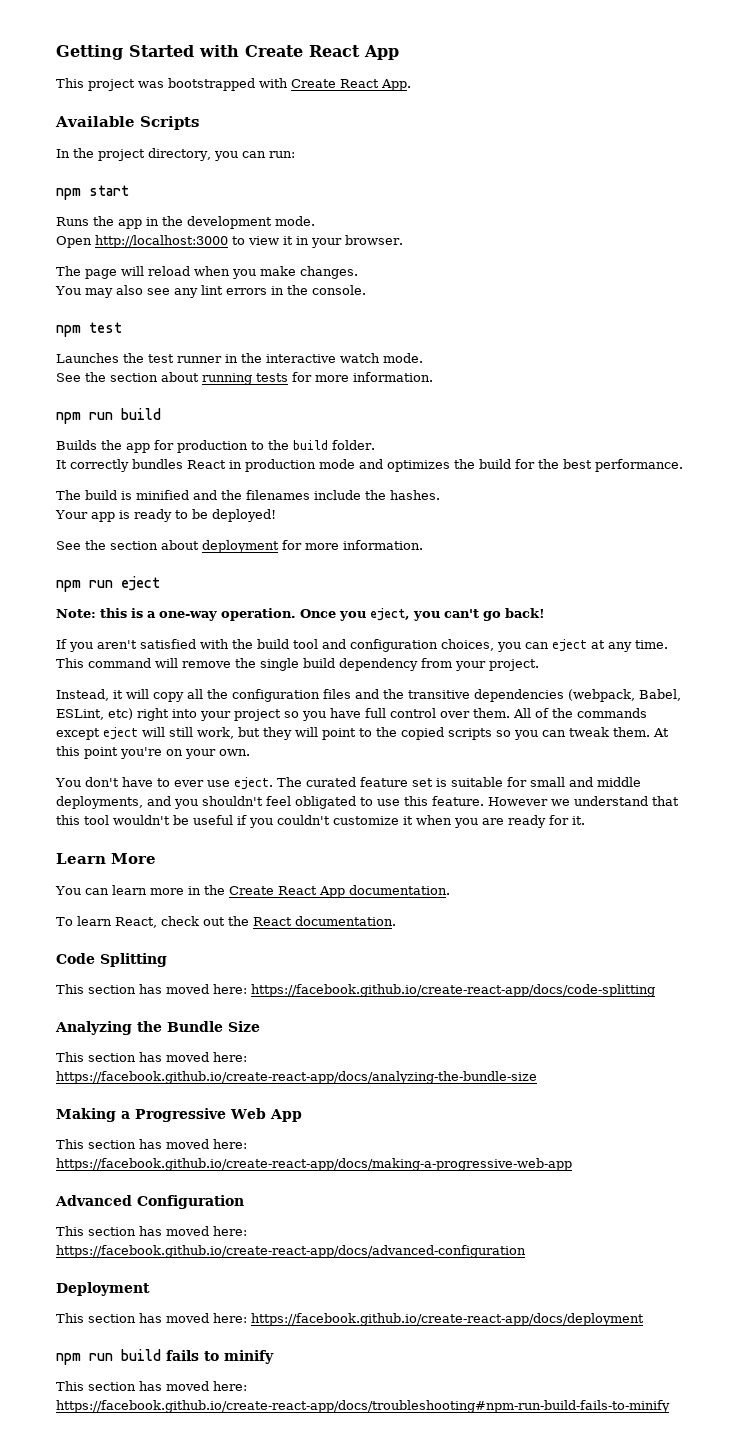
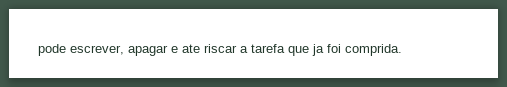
- Getting Started with Create React App
- This project was bootstrapped with Create React App.
- Available Scripts
- In the project directory, you can run:
- npm start
- Runs the app in the development mode.
- Open http://localhost:3000 to view it in your browser.
- The page will reload when you make changes.
- You may also see any lint errors in the console.
- npm test
- Launches the test runner in the interactive watch mode.
- See the section about running tests for more information.
- npm run build
- Builds the app for production to the build folder.
- It correctly bundles React in production mode and optimizes the build for the best performance.
- The build is minified and the filenames include the hashes.
- Your app is ready to be deployed!
- See the section about deployment for more information.
- npm run eject
- Note: this is a one-way operation. Once you eject, you can't go back!
- If you aren't satisfied with the build tool and configuration choices, you can eject at any time. This command will remove the single build dependency from your project.
- Instead, it will copy all the configuration files and the transitive dependencies (webpack, Babel, ESLint, etc) right into your project so you have full control over them. All of the commands except eject will still work, but they will point to the copied scripts so you can tweak them. At this point you're on your own.
- You don't have to ever use eject. The curated feature set is suitable for small and middle deployments, and you shouldn't feel obligated to use this feature. However we understand that this tool wouldn't be useful if you couldn't customize it when you are ready for it.
- Learn More
- You can learn more in the Create React App documentation.
- To learn React, check out the React documentation.
- Code Splitting
- This section has moved here: https://facebook.github.io/create-react-app/docs/code-splitting
- Analyzing the Bundle Size
- This section has moved here: https://facebook.github.io/create-react-app/docs/analyzing-the-bundle-size
- Making a Progressive Web App
- This section has moved here: https://facebook.github.io/create-react-app/docs/making-a-progressive-web-app
- Advanced Configuration
- This section has moved here: https://facebook.github.io/create-react-app/docs/advanced-configuration
- Deployment
- This section has moved here: https://facebook.github.io/create-react-app/docs/deployment
- npm run build fails to minify
- This section has moved here: https://facebook.github.io/create-react-app/docs/troubleshooting#npm-run-build-fails-to-minify
+ pode escrever, apagar e ate riscar a tarefa que ja foi comprida.

